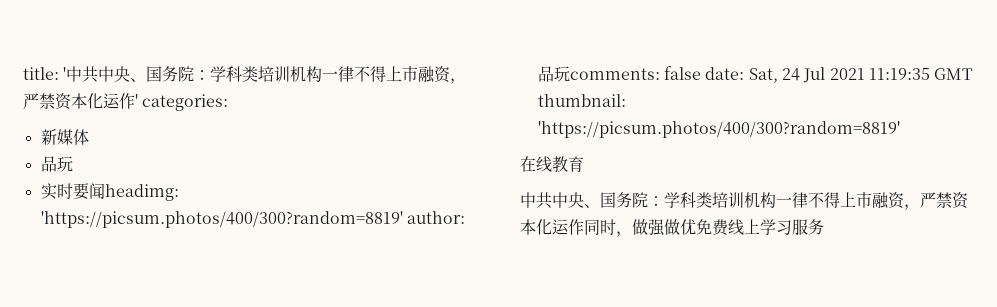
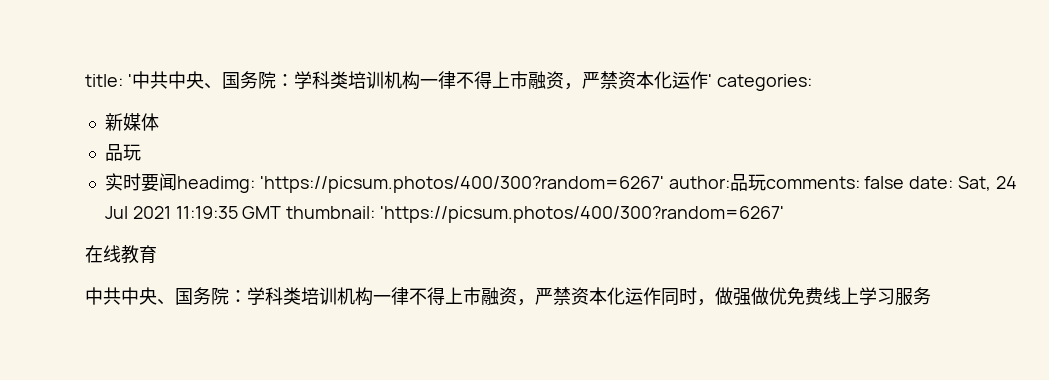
- 实时要闻headimg: 'https://picsum.photos/400/300?random=8819' author:品玩comments: false date: Sat, 24 Jul 2021 11:19:35 GMT thumbnail: 'https://picsum.photos/400/300?random=8819'
+ 实时要闻headimg: 'https://picsum.photos/400/300?random=6267' author:品玩comments: false date: Sat, 24 Jul 2021 11:19:35 GMT thumbnail: 'https://picsum.photos/400/300?random=6267'

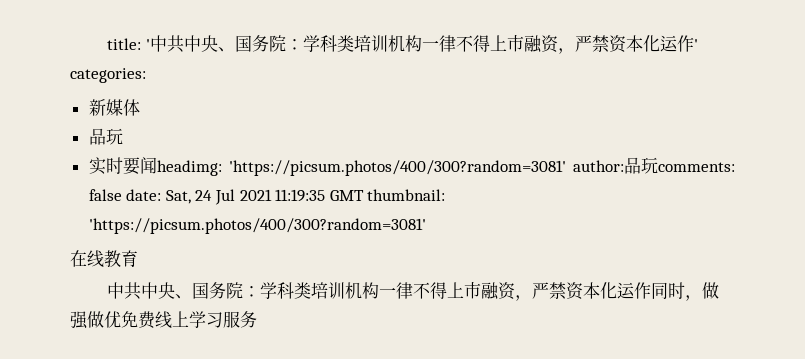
- 实时要闻headimg: 'https://picsum.photos/400/300?random=6267' author:品玩comments: false date: Sat, 24 Jul 2021 11:19:35 GMT thumbnail: 'https://picsum.photos/400/300?random=6267'
+ 实时要闻headimg: 'https://picsum.photos/400/300?random=3081' author:品玩comments: false date: Sat, 24 Jul 2021 11:19:35 GMT thumbnail: 'https://picsum.photos/400/300?random=3081'

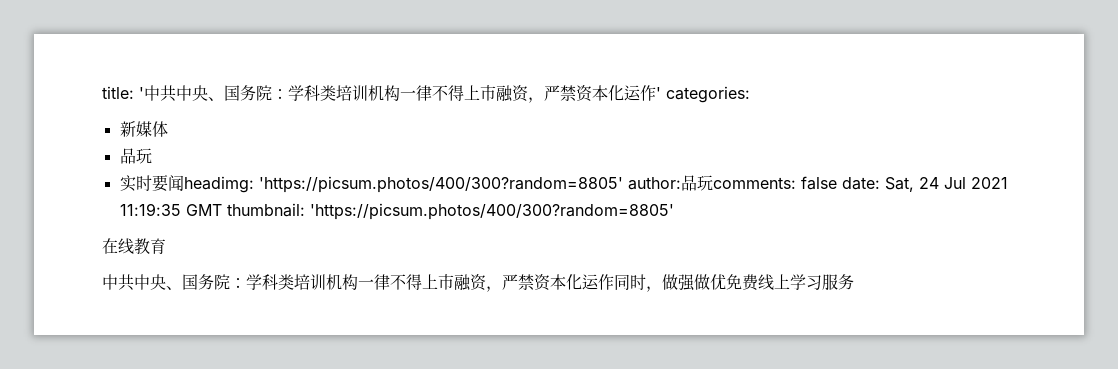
- 实时要闻headimg: 'https://picsum.photos/400/300?random=3081' author:品玩comments: false date: Sat, 24 Jul 2021 11:19:35 GMT thumbnail: 'https://picsum.photos/400/300?random=3081'
+ 实时要闻headimg: 'https://picsum.photos/400/300?random=8805' author:品玩comments: false date: Sat, 24 Jul 2021 11:19:35 GMT thumbnail: 'https://picsum.photos/400/300?random=8805'

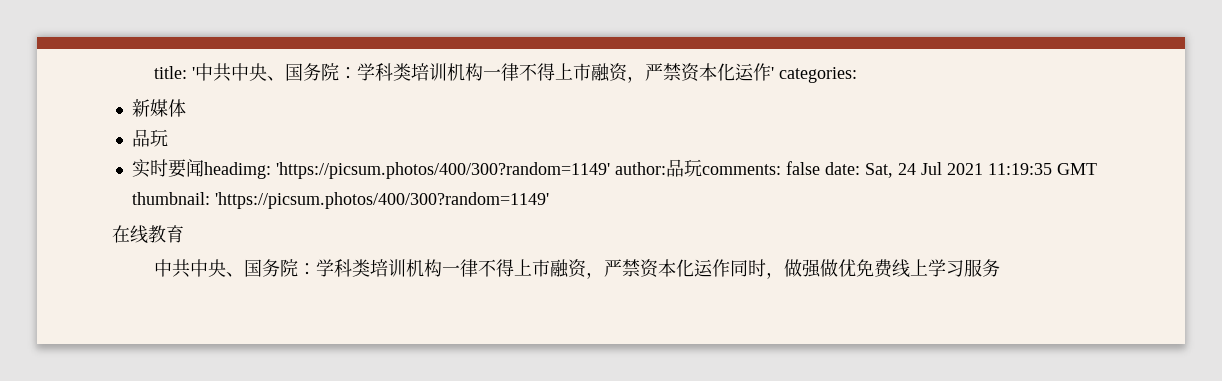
- 实时要闻headimg: 'https://picsum.photos/400/300?random=8805' author:品玩comments: false date: Sat, 24 Jul 2021 11:19:35 GMT thumbnail: 'https://picsum.photos/400/300?random=8805'
+ 实时要闻headimg: 'https://picsum.photos/400/300?random=1149' author:品玩comments: false date: Sat, 24 Jul 2021 11:19:35 GMT thumbnail: 'https://picsum.photos/400/300?random=1149'

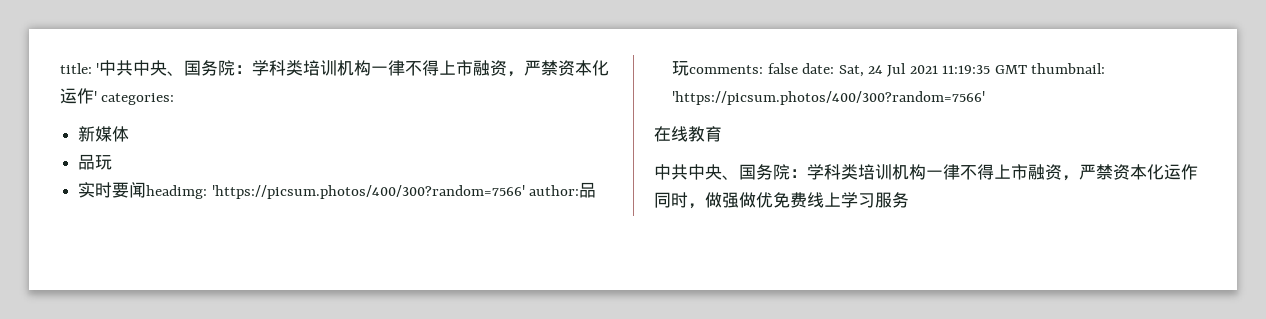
- 实时要闻headimg: 'https://picsum.photos/400/300?random=1149' author:品玩comments: false date: Sat, 24 Jul 2021 11:19:35 GMT thumbnail: 'https://picsum.photos/400/300?random=1149'
+ 实时要闻headimg: 'https://picsum.photos/400/300?random=7566' author:品玩comments: false date: Sat, 24 Jul 2021 11:19:35 GMT thumbnail: 'https://picsum.photos/400/300?random=7566'

